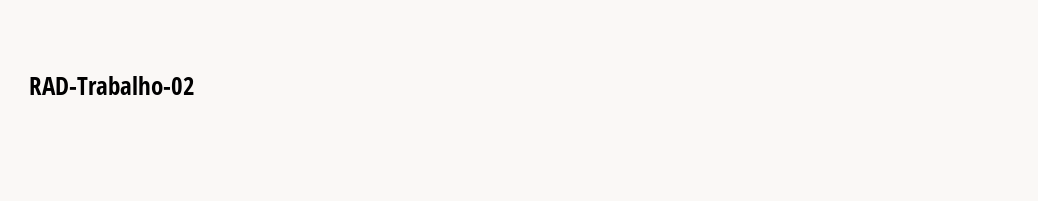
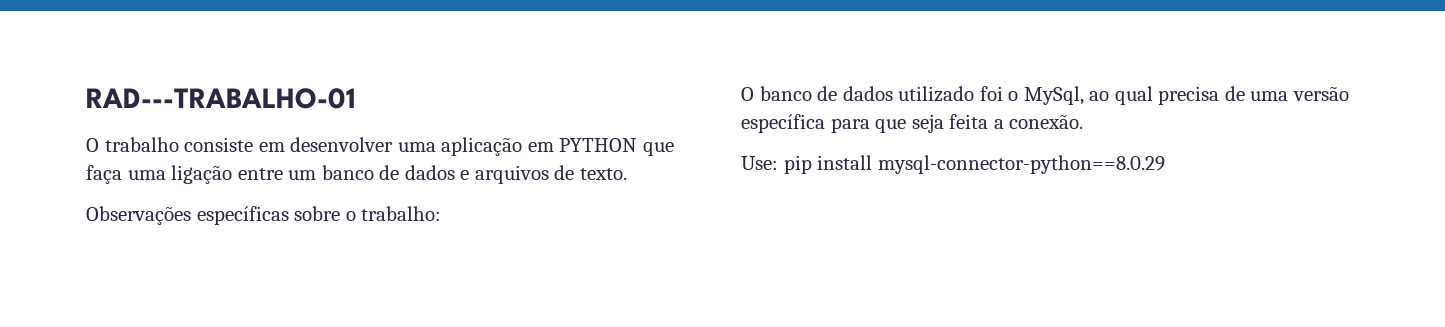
- RAD-Trabalho-02
+ RAD---TRABALHO-01
+ O trabalho consiste em desenvolver uma aplicação em PYTHON que faça uma ligação entre um banco de dados e arquivos de texto.
+ Observações específicas sobre o trabalho:
+ O banco de dados utilizado foi o MySql, ao qual precisa de uma versão específica para que seja feita a conexão.
+ Use: pip install mysql-connector-python==8.0.29

